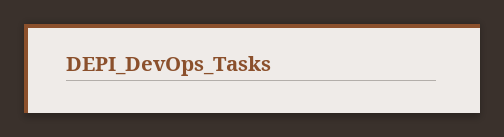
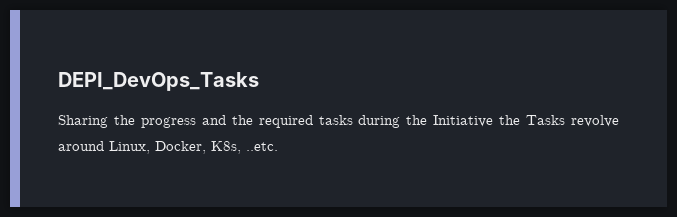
+ Sharing the progress and the required tasks during the Initiative the Tasks revolve around Linux, Docker, K8s, ..etc.

